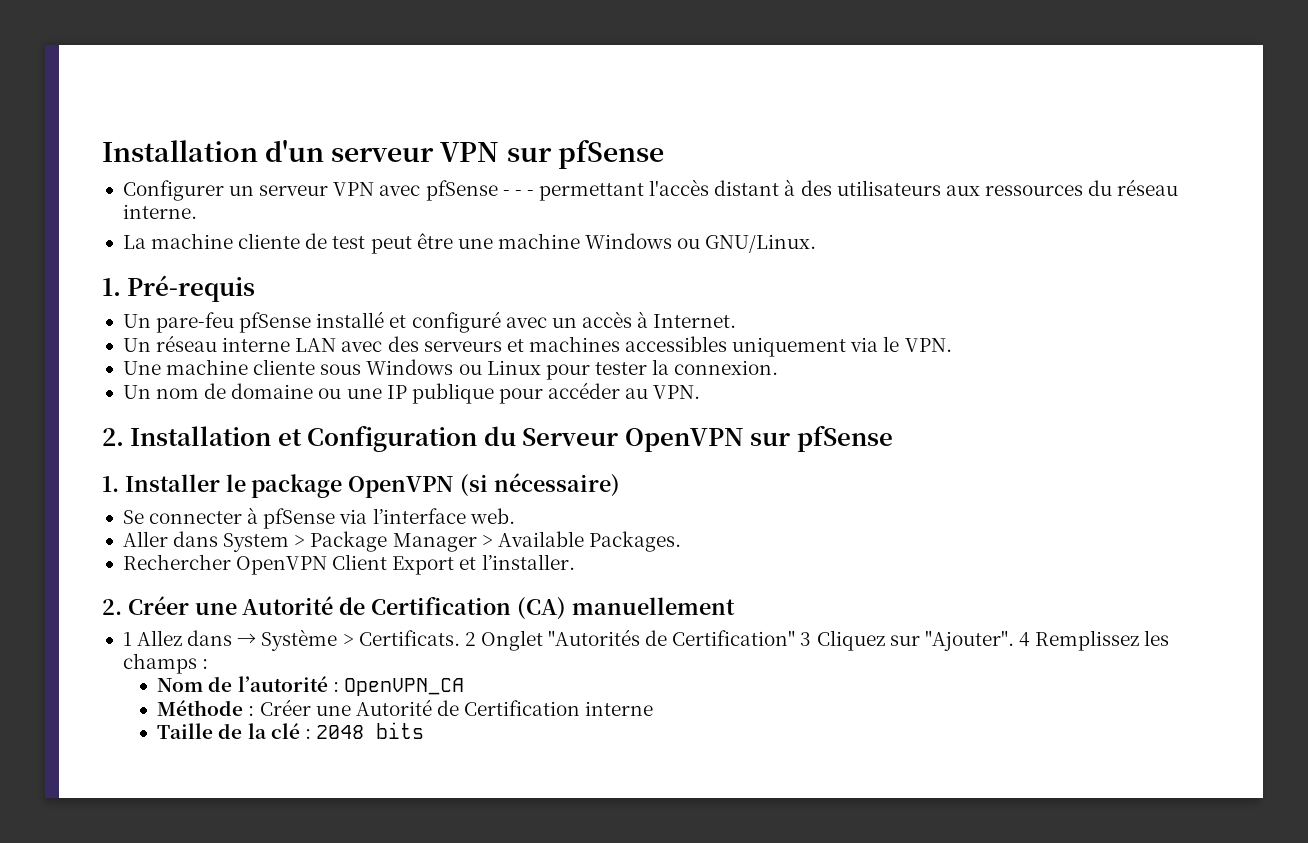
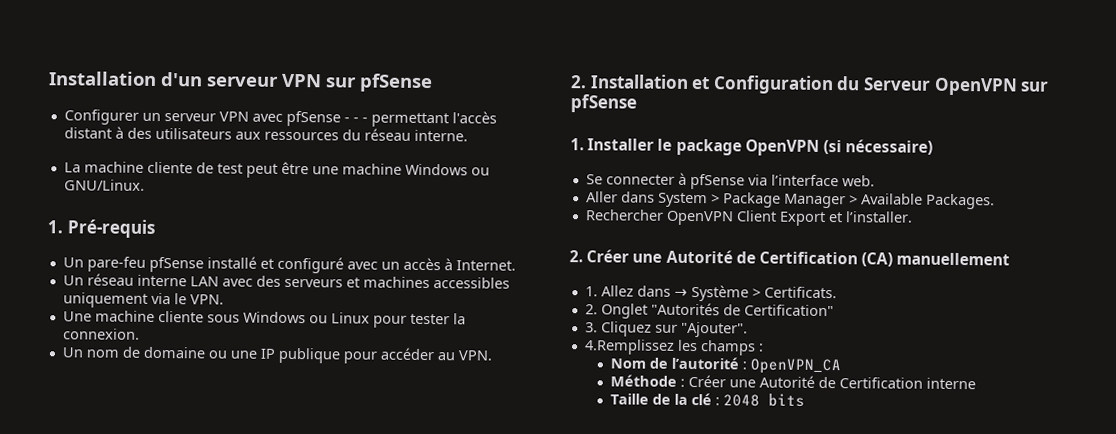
- 1 Allez dans → Système > Certificats. 2 Onglet "Autorités de Certification" 3 Cliquez sur "Ajouter". 4 Remplissez les champs :
+ 1. Allez dans → Système > Certificats.
+ 2. Onglet "Autorités de Certification"
+ 3. Cliquez sur "Ajouter".
+ 4.Remplissez les champs :

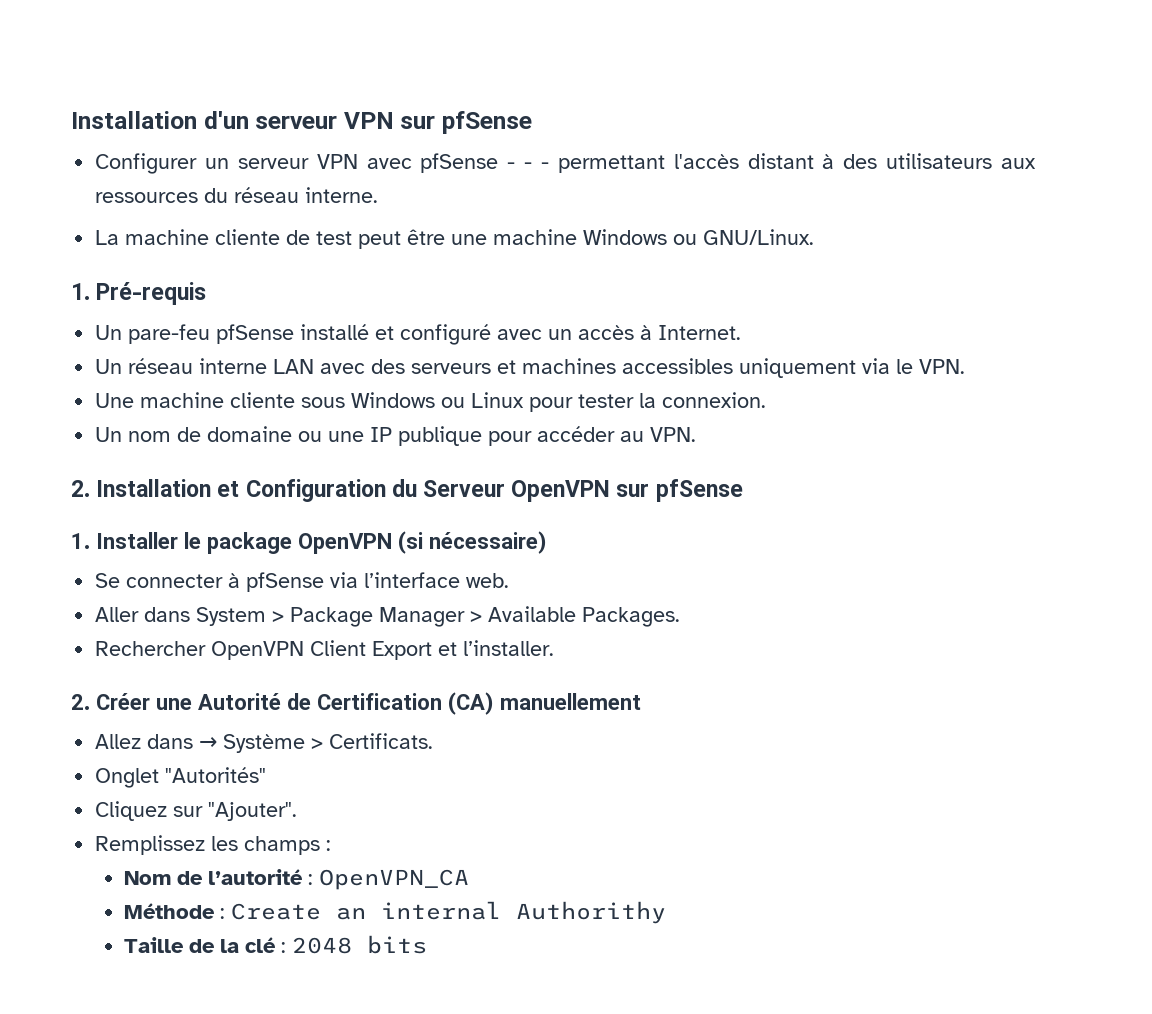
- 1. Allez dans → Système > Certificats.
+ Allez dans → Système > Certificats.
- 2. Onglet "Autorités de Certification"
- 3. Cliquez sur "Ajouter".
+ Onglet "Autorités"
+ Cliquez sur "Ajouter".
- 4.Remplissez les champs :
+ Remplissez les champs :
- Méthode : Créer une Autorité de Certification interne
+ Méthode : Create an internal Authorithy

